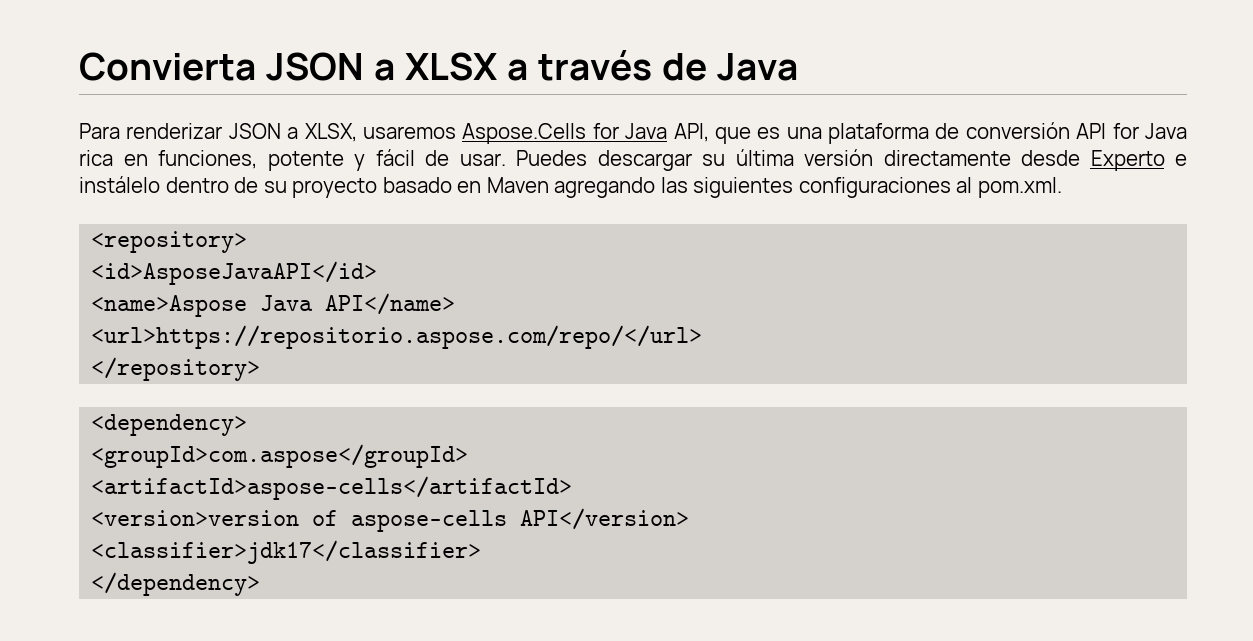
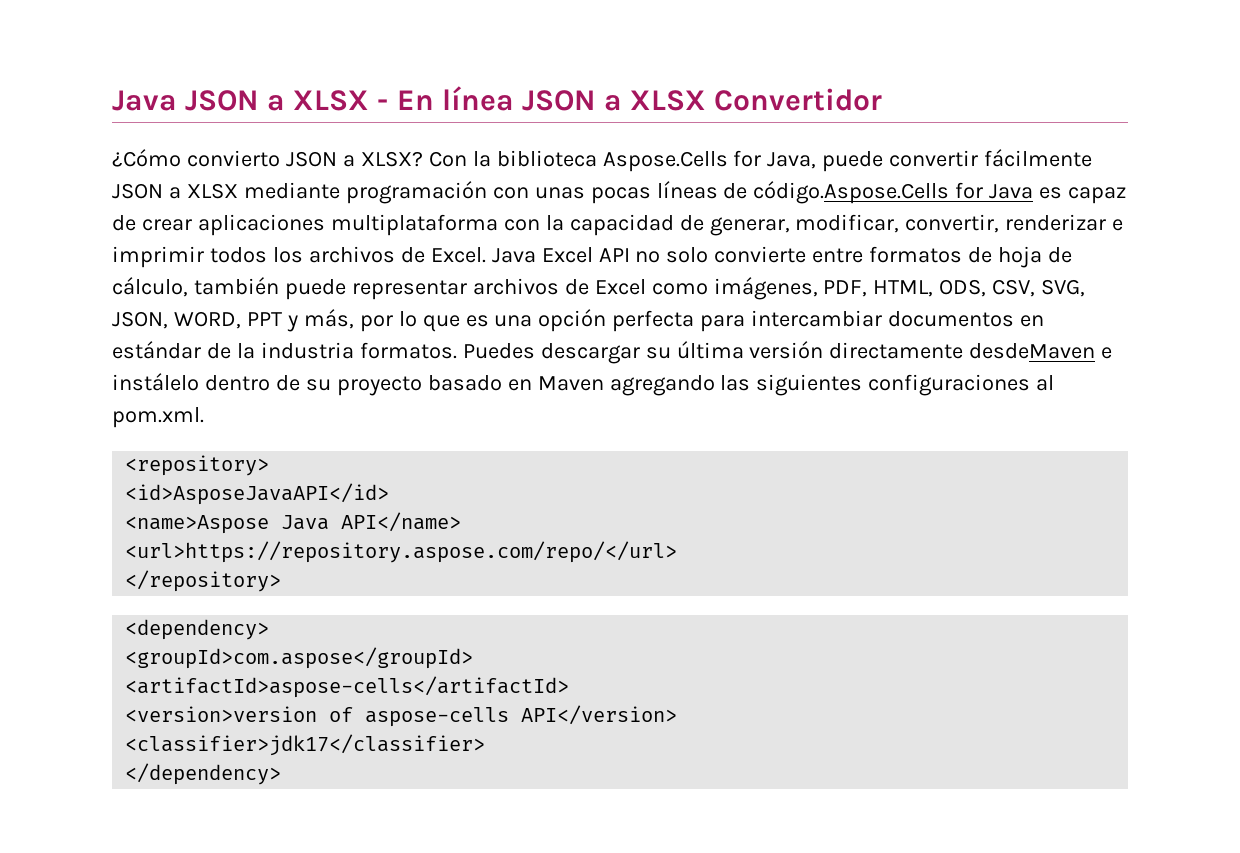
- Convierta JSON a XLSX a través de Java
- Para renderizar JSON a XLSX, usaremos Aspose.Cells for Java API, que es una plataforma de conversión API for Java rica en funciones, potente y fácil de usar.
+ Java JSON a XLSX - En línea JSON a XLSX Convertidor
+ ¿Cómo convierto JSON a XLSX? Con la biblioteca Aspose.Cells for Java, puede convertir fácilmente JSON a XLSX mediante programación con unas pocas líneas de código.Aspose.Cells for Java es capaz de crear aplicaciones multiplataforma con la capacidad de generar, modificar, convertir, renderizar e imprimir todos los archivos de Excel. Java Excel API no solo convierte entre formatos de hoja de cálculo, también puede representar archivos de Excel como imágenes, PDF, HTML, ODS, CSV, SVG, JSON, WORD, PPT y más, por lo que es una opción perfecta para intercambiar documentos en estándar de la industria formatos.
- Puedes descargar su última versión directamente desde Experto e instálelo dentro de su proyecto basado en Maven agregando las siguientes configuraciones al pom.xml.
+ Puedes descargar su última versión directamente desdeMaven e instálelo dentro de su proyecto basado en Maven agregando las siguientes configuraciones al pom.xml.
- <url>https://repositorio.aspose.com/repo/</url>
+ <url>https://repository.aspose.com/repo/</url>

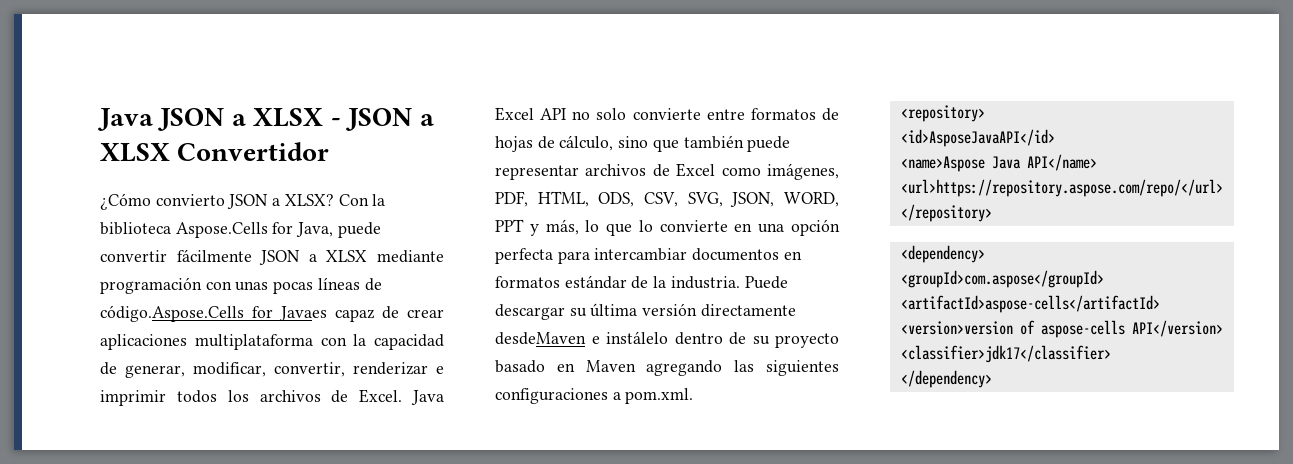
- Java JSON a XLSX - En línea JSON a XLSX Convertidor
+ Java JSON a XLSX - JSON a XLSX Convertidor
- Con la biblioteca Aspose.Cells for Java, puede convertir fácilmente JSON a XLSX mediante programación con unas pocas líneas de código.Aspose.Cells for Java es capaz de crear aplicaciones multiplataforma con la capacidad de generar, modificar, convertir, renderizar e imprimir todos los archivos de Excel.
+ Con la biblioteca Aspose.Cells for Java, puede convertir fácilmente JSON a XLSX mediante programación con unas pocas líneas de código.Aspose.Cells for Javaes capaz de crear aplicaciones multiplataforma con la capacidad de generar, modificar, convertir, renderizar e imprimir todos los archivos de Excel.
- Java Excel API no solo convierte entre formatos de hoja de cálculo, también puede representar archivos de Excel como imágenes, PDF, HTML, ODS, CSV, SVG, JSON, WORD, PPT y más, por lo que es una opción perfecta para intercambiar documentos en estándar de la industria formatos. Puedes descargar su última versión directamente desdeMaven e instálelo dentro de su proyecto basado en Maven agregando las siguientes configuraciones al pom.xml.
+ Java Excel API no solo convierte entre formatos de hojas de cálculo, sino que también puede representar archivos de Excel como imágenes, PDF, HTML, ODS, CSV, SVG, JSON, WORD, PPT y más, lo que lo convierte en una opción perfecta para intercambiar documentos en formatos estándar de la industria. Puede descargar su última versión directamente desdeMaven e instálelo dentro de su proyecto basado en Maven agregando las siguientes configuraciones a pom.xml.

